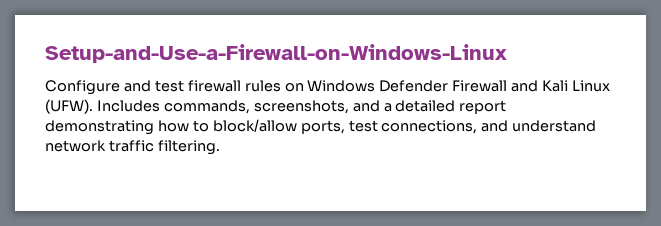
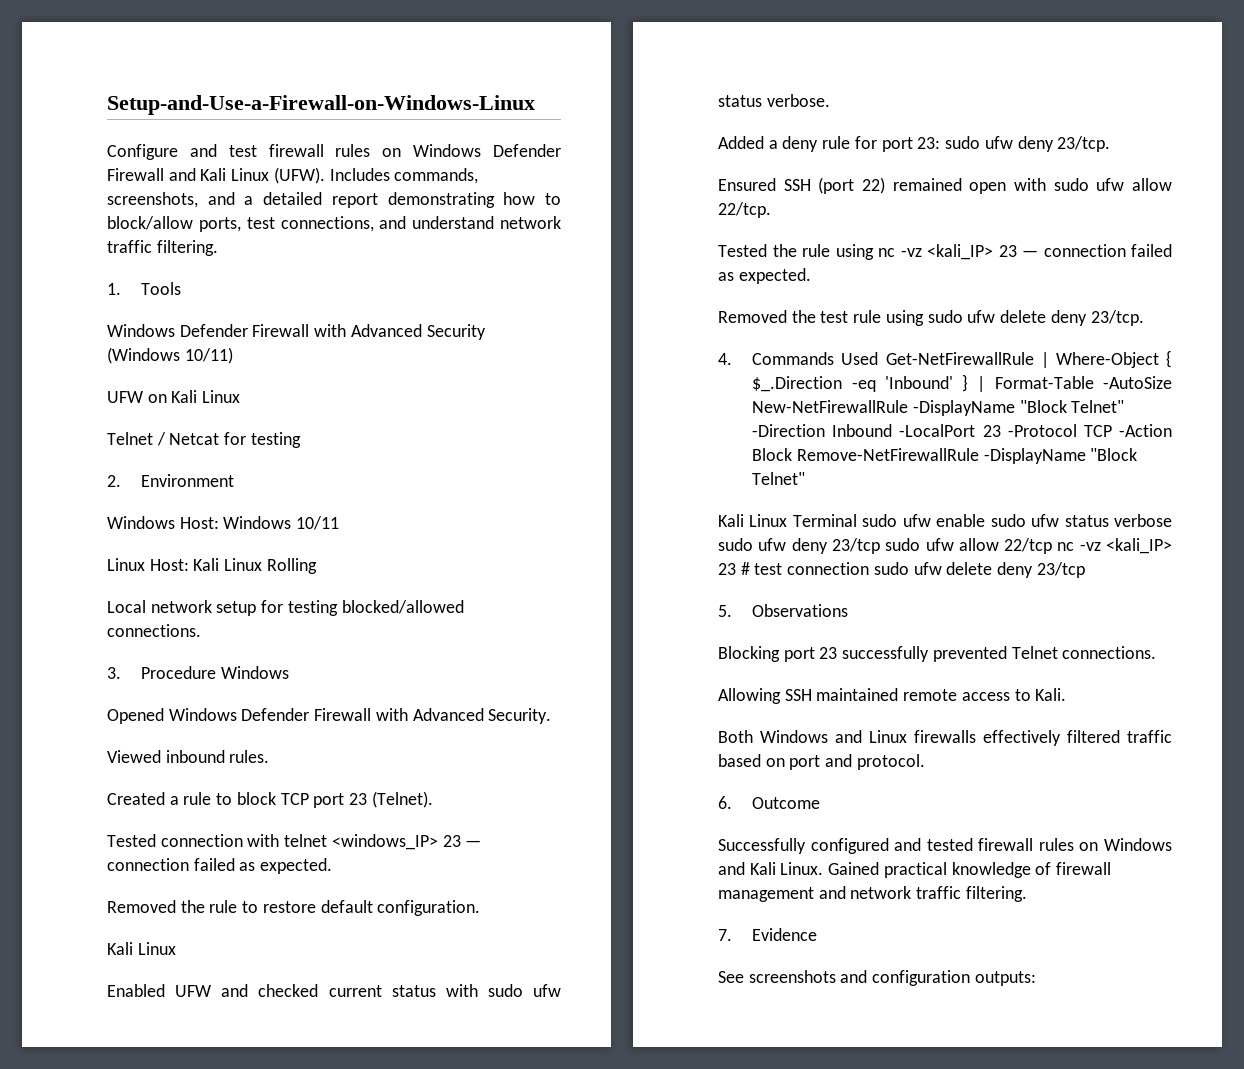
+ 1. Tools
+ Windows Defender Firewall with Advanced Security (Windows 10/11)
+ UFW on Kali Linux
+ Telnet / Netcat for testing
+ 2. Environment
+ Windows Host: Windows 10/11
+ Linux Host: Kali Linux Rolling
+ Local network setup for testing blocked/allowed connections.
+ 3. Procedure Windows
+ Opened Windows Defender Firewall with Advanced Security.
+ Viewed inbound rules.
+ Created a rule to block TCP port 23 (Telnet).
+ Tested connection with telnet <windows_IP> 23 — connection failed as expected.
+ Removed the rule to restore default configuration.
+ Kali Linux
+ Enabled UFW and checked current status with sudo ufw status verbose.
+ Added a deny rule for port 23: sudo ufw deny 23/tcp.
+ Ensured SSH (port 22) remained open with sudo ufw allow 22/tcp.
+ Tested the rule using nc -vz <kali_IP> 23 — connection failed as expected.
+ Removed the test rule using sudo ufw delete deny 23/tcp.
+ 4. Commands Used Get-NetFirewallRule | Where-Object { $_.Direction -eq 'Inbound' } | Format-Table -AutoSize New-NetFirewallRule -DisplayName "Block Telnet" -Direction Inbound -LocalPort 23 -Protocol TCP -Action Block Remove-NetFirewallRule -DisplayName "Block Telnet"
+ Kali Linux Terminal sudo ufw enable sudo ufw status verbose sudo ufw deny 23/tcp sudo ufw allow 22/tcp nc -vz <kali_IP> 23 # test connection sudo ufw delete deny 23/tcp
+ 5. Observations
+ Blocking port 23 successfully prevented Telnet connections.
+ Allowing SSH maintained remote access to Kali.
+ Both Windows and Linux firewalls effectively filtered traffic based on port and protocol.
+ 6. Outcome
+ Successfully configured and tested firewall rules on Windows and Kali Linux. Gained practical knowledge of firewall management and network traffic filtering.
+ 7. Evidence
+ See screenshots and configuration outputs:

